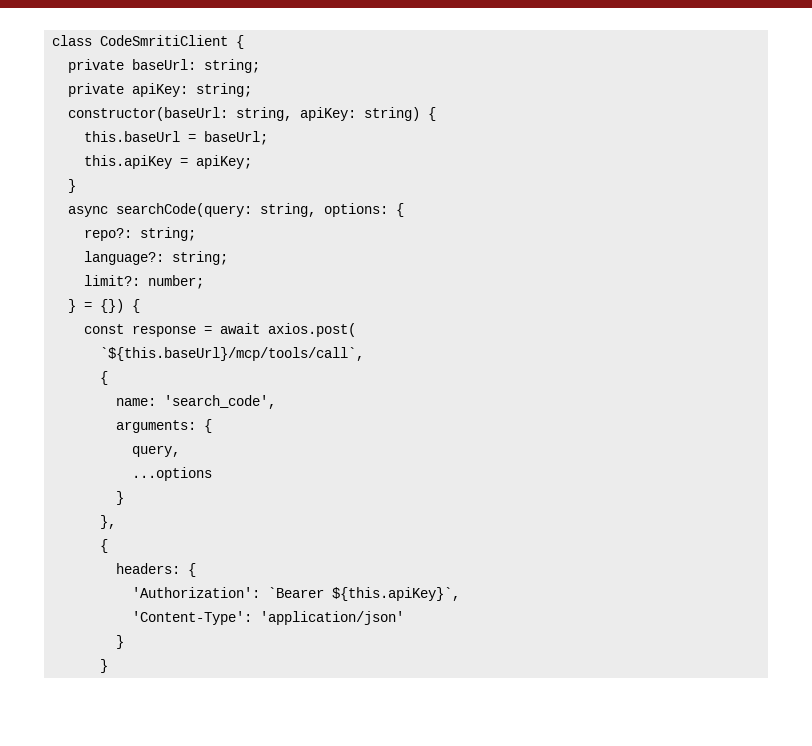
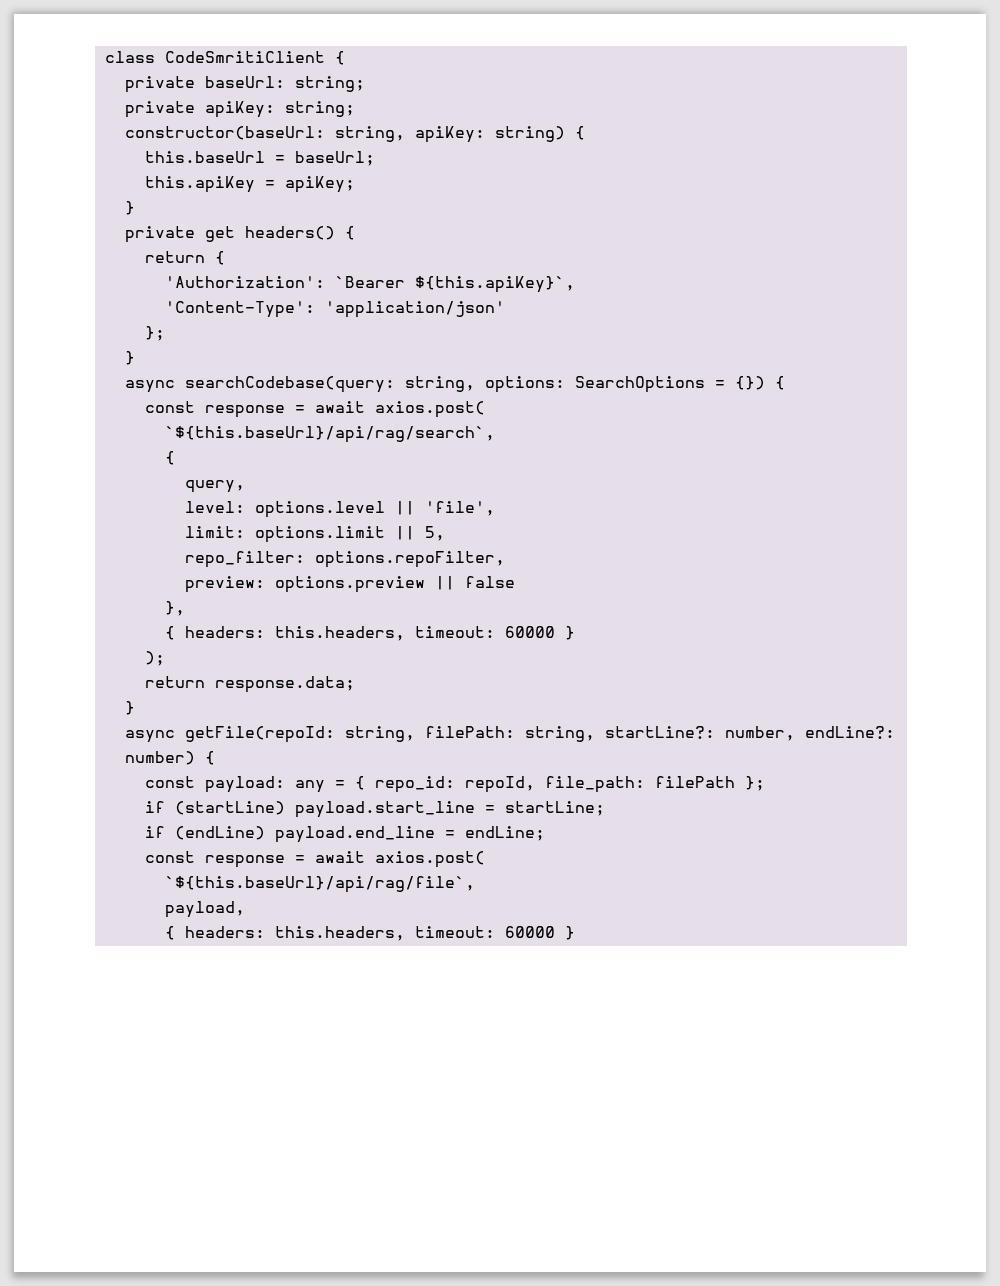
- async searchCode(query: string, options: {
- repo?: string;
- language?: string;
- limit?: number;
- } = {}) {
+ private get headers() {
+ return {
+ 'Authorization': `Bearer ${this.apiKey}`,
+ 'Content-Type': 'application/json'
+ };
+ }
+ async searchCodebase(query: string, options: SearchOptions = {}) {
- `${this.baseUrl}/mcp/tools/call`,
+ `${this.baseUrl}/api/rag/search`,
  {
- name: 'search_code',
- arguments: {
  query,
- ...options
+ level: options.level || 'file',
+ limit: options.limit || 5,
+ repo_filter: options.repoFilter,
+ preview: options.preview || false
+ },
+ { headers: this.headers, timeout: 60000 }
+ );
+ return response.data;
  }
- },
- {
- headers: {
- 'Authorization': `Bearer ${this.apiKey}`,
- 'Content-Type': 'application/json'
- }
- }
+ async getFile(repoId: string, filePath: string, startLine?: number, endLine?: number) {
+ const payload: any = { repo_id: repoId, file_path: filePath };
+ if (startLine) payload.start_line = startLine;
+ if (endLine) payload.end_line = endLine;
+ const response = await axios.post(
+ `${this.baseUrl}/api/rag/file`,
+ payload,
+ { headers: this.headers, timeout: 60000 }

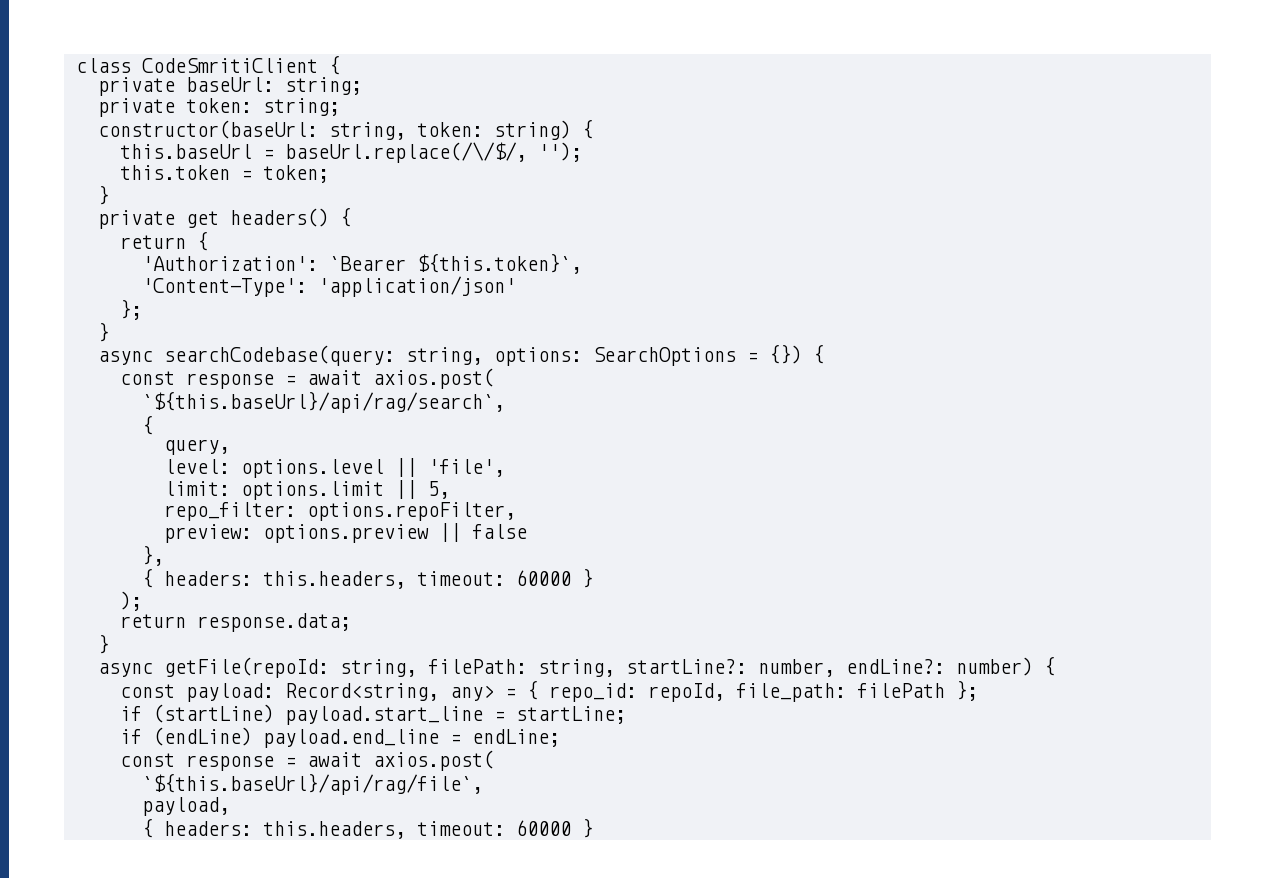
- private apiKey: string;
+ private token: string;
- constructor(baseUrl: string, apiKey: string) {
+ constructor(baseUrl: string, token: string) {
- this.baseUrl = baseUrl;
- this.apiKey = apiKey;
+ this.baseUrl = baseUrl.replace(/\/$/, '');
+ this.token = token;
- 'Authorization': `Bearer ${this.apiKey}`,
+ 'Authorization': `Bearer ${this.token}`,
- const payload: any = { repo_id: repoId, file_path: filePath };
+ const payload: Record<string, any> = { repo_id: repoId, file_path: filePath };

